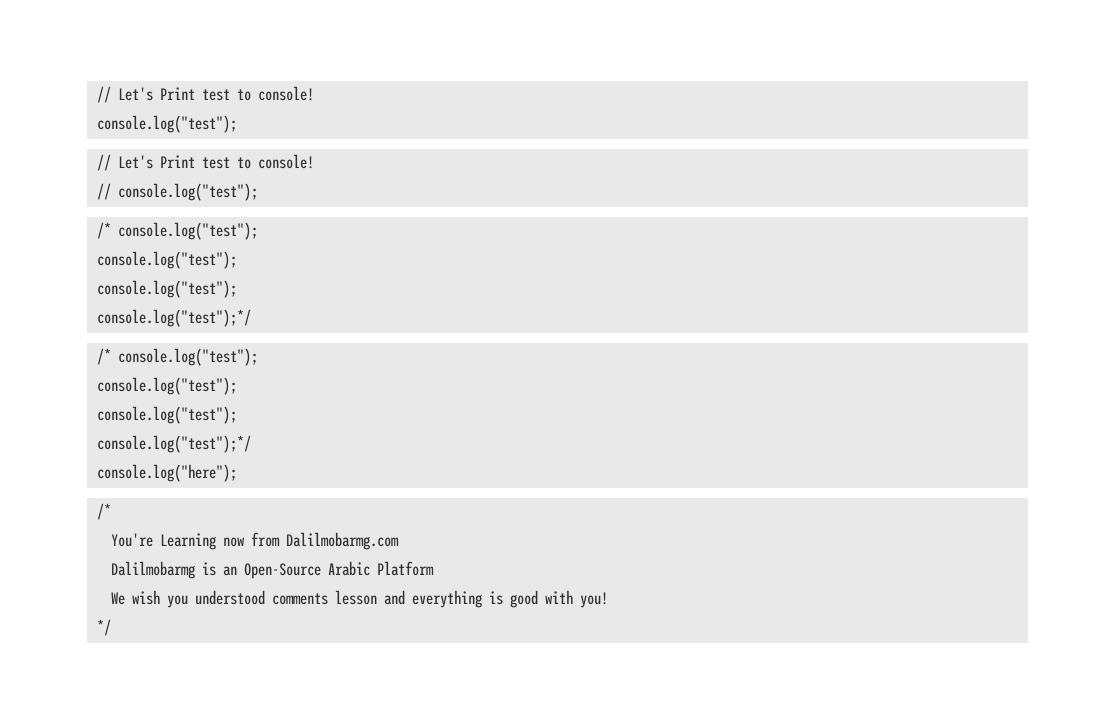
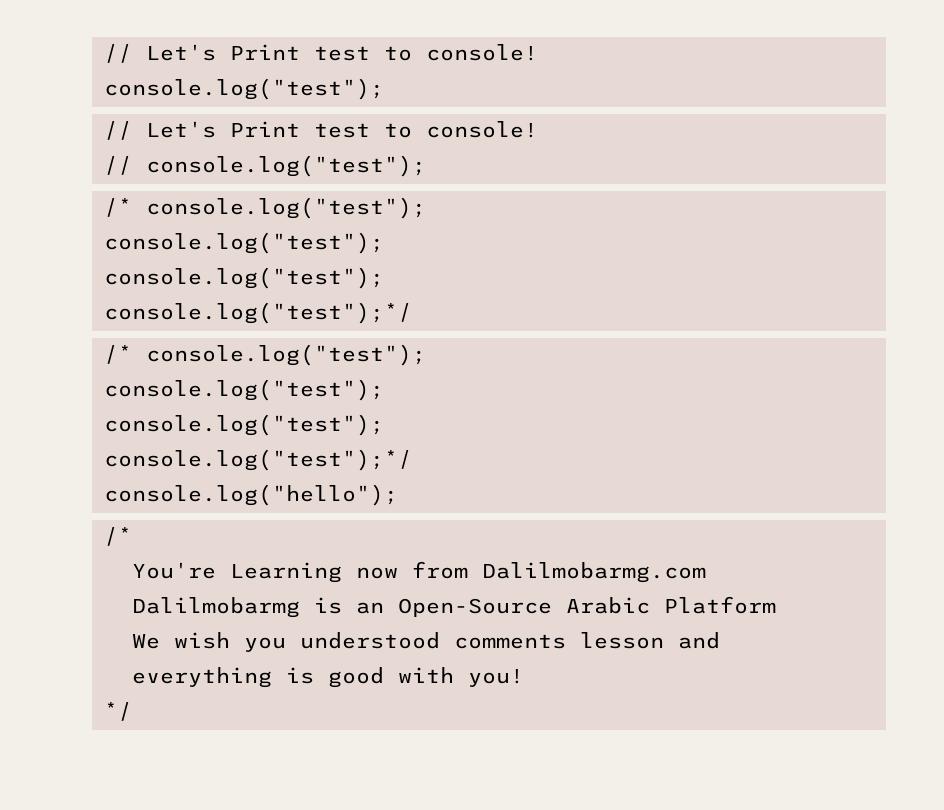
- console.log("here");
+ console.log("hello");

